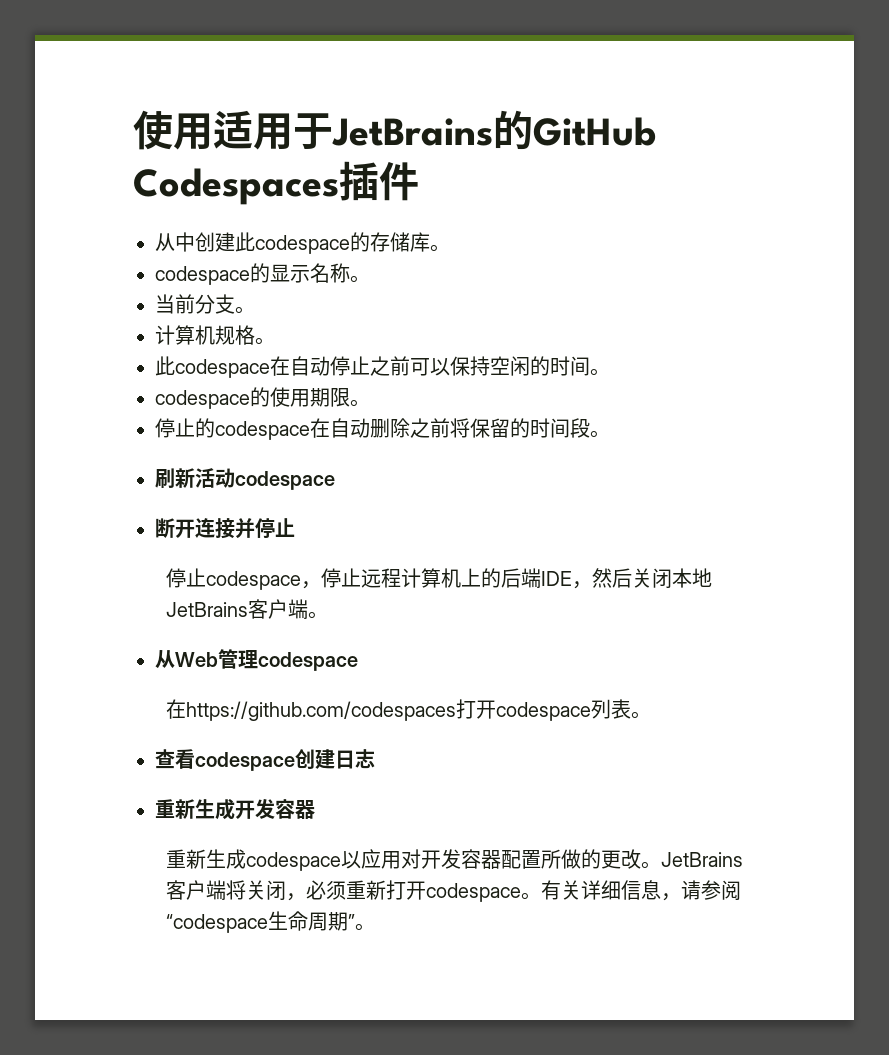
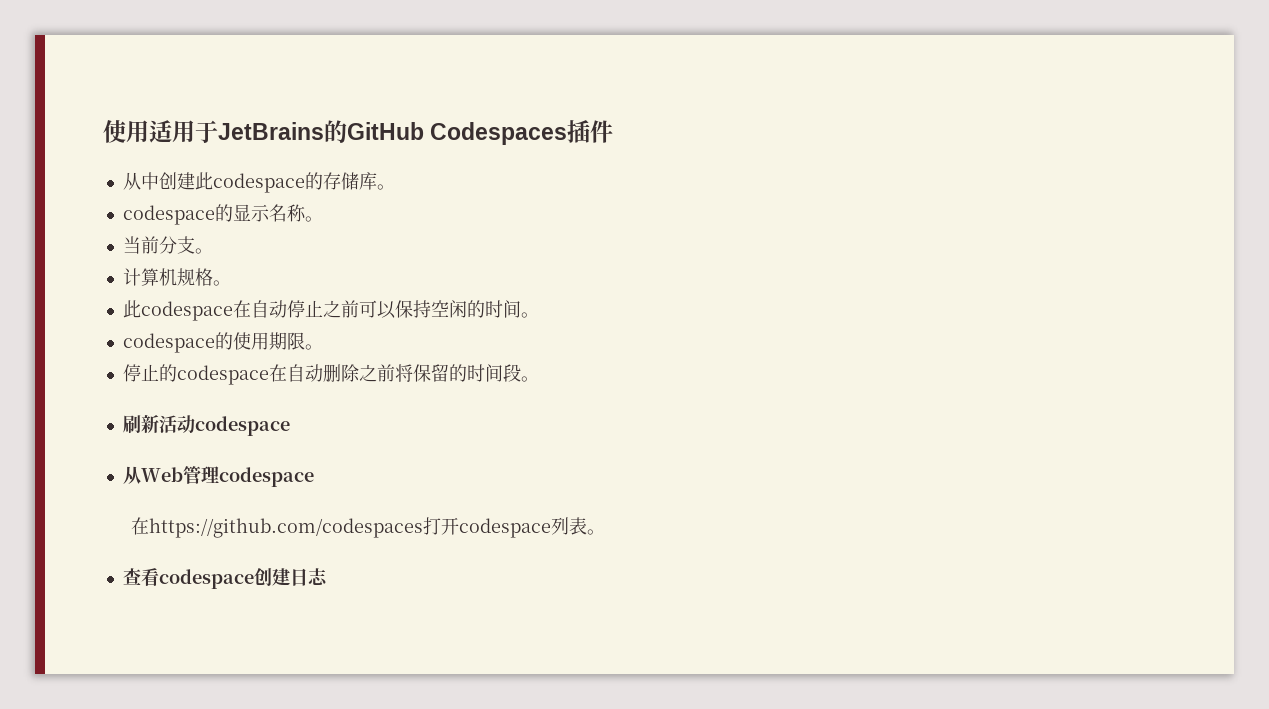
- 断开连接并停止
- 停止codespace，停止远程计算机上的后端IDE，然后关闭本地JetBrains客户端。
- 重新生成开发容器
- 重新生成codespace以应用对开发容器配置所做的更改。JetBrains客户端将关闭，必须重新打开codespace。有关详细信息，请参阅“codespace生命周期”。

